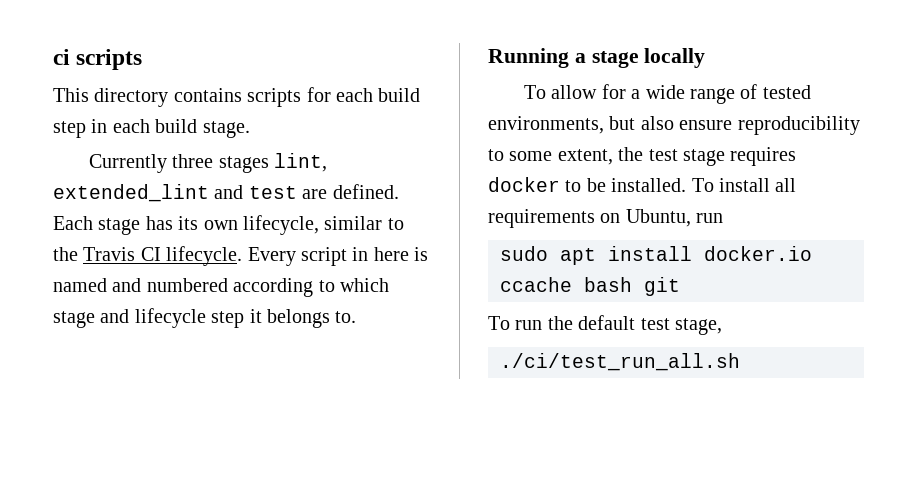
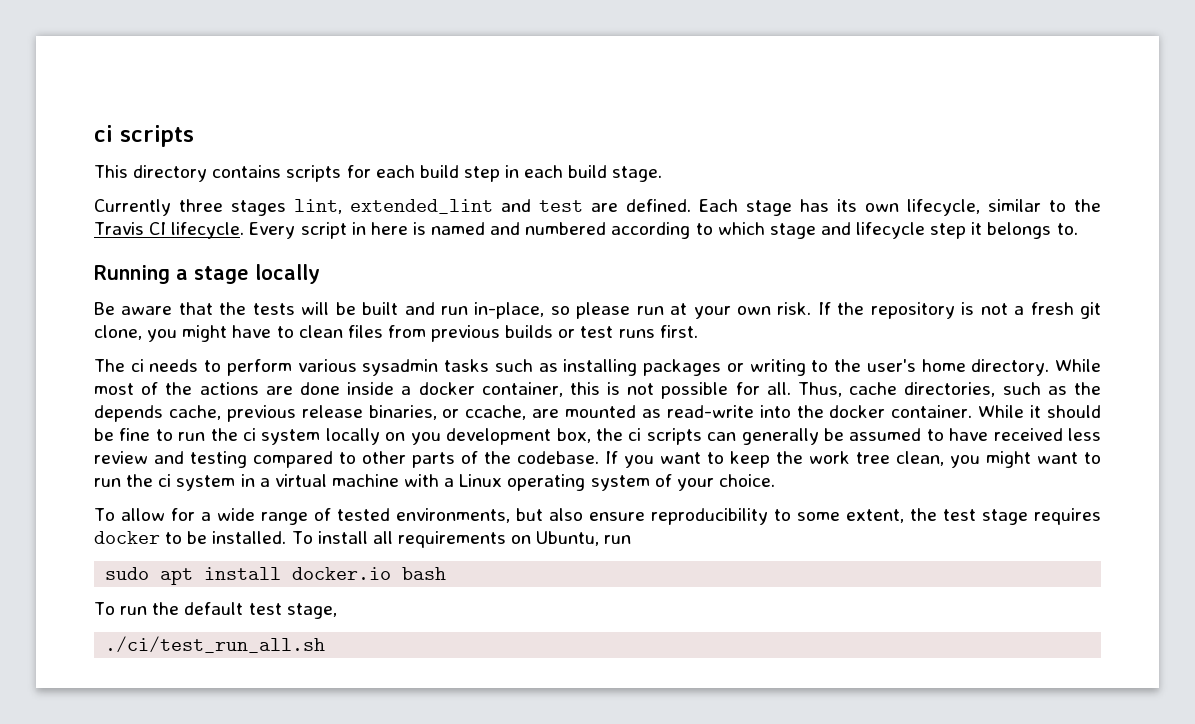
+ Be aware that the tests will be built and run in-place, so please run at your own risk. If the repository is not a fresh git clone, you might have to clean files from previous builds or test runs first.
+ The ci needs to perform various sysadmin tasks such as installing packages or writing to the user's home directory. While most of the actions are done inside a docker container, this is not possible for all. Thus, cache directories, such as the depends cache, previous release binaries, or ccache, are mounted as read-write into the docker container. While it should be fine to run the ci system locally on you development box, the ci scripts can generally be assumed to have received less review and testing compared to other parts of the codebase. If you want to keep the work tree clean, you might want to run the ci system in a virtual machine with a Linux operating system of your choice.
- sudo apt install docker.io ccache bash git
+ sudo apt install docker.io bash

